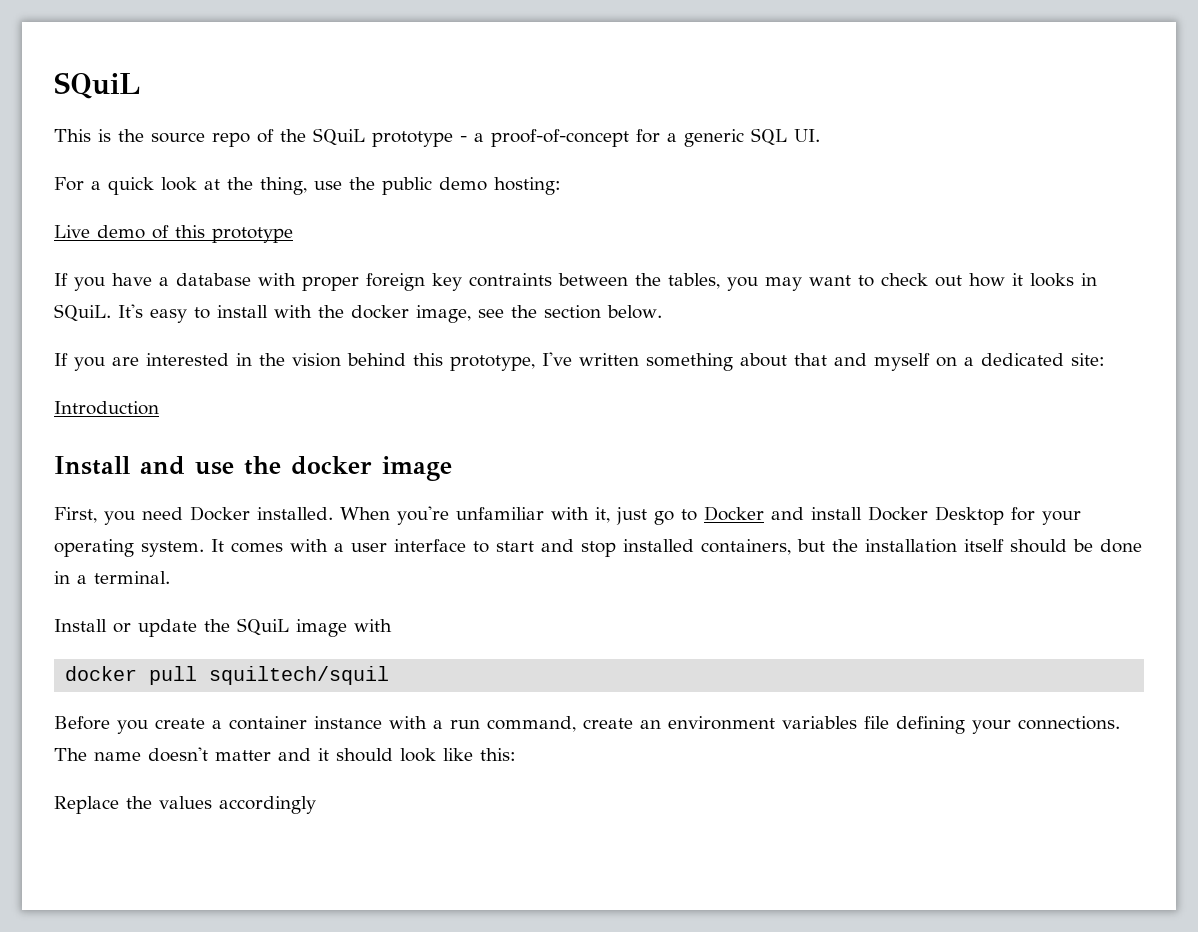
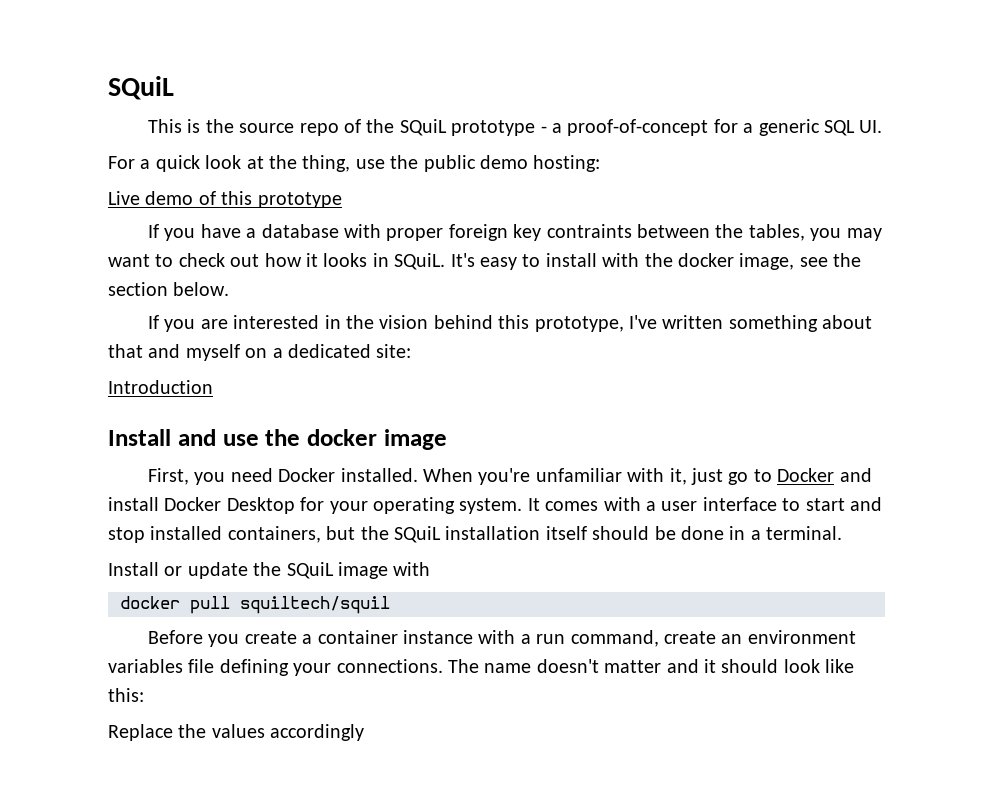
- It comes with a user interface to start and stop installed containers, but the installation itself should be done in a terminal.
+ It comes with a user interface to start and stop installed containers, but the SQuiL installation itself should be done in a terminal.

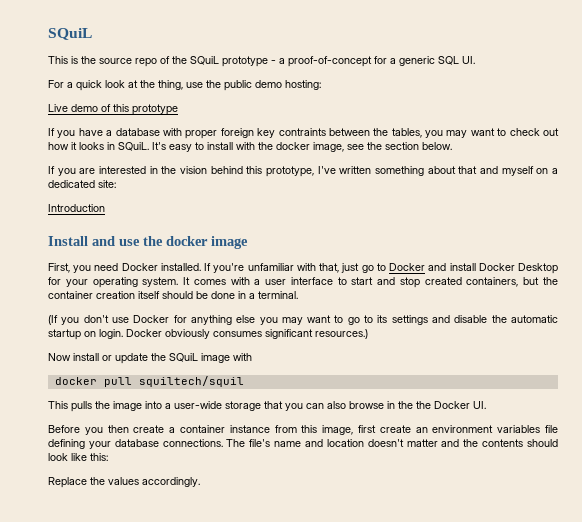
- When you're unfamiliar with it, just go to Docker and install Docker Desktop for your operating system.
+ If you're unfamiliar with that, just go to Docker and install Docker Desktop for your operating system.
- It comes with a user interface to start and stop installed containers, but the SQuiL installation itself should be done in a terminal.
+ It comes with a user interface to start and stop created containers, but the container creation itself should be done in a terminal.
- Install or update the SQuiL image with
+ (If you don't use Docker for anything else you may want to go to its settings and disable the automatic startup on login. Docker obviously consumes significant resources.)
+ Now install or update the SQuiL image with
+ This pulls the image into a user-wide storage that you can also browse in the the Docker UI.
- Before you create a container instance with a run command, create an environment variables file defining your connections.
+ Before you then create a container instance from this image, first create an environment variables file defining your database connections.
- The name doesn't matter and it should look like this:
+ The file's name and location doesn't matter and the contents should look like this:
- Replace the values accordingly
+ Replace the values accordingly.

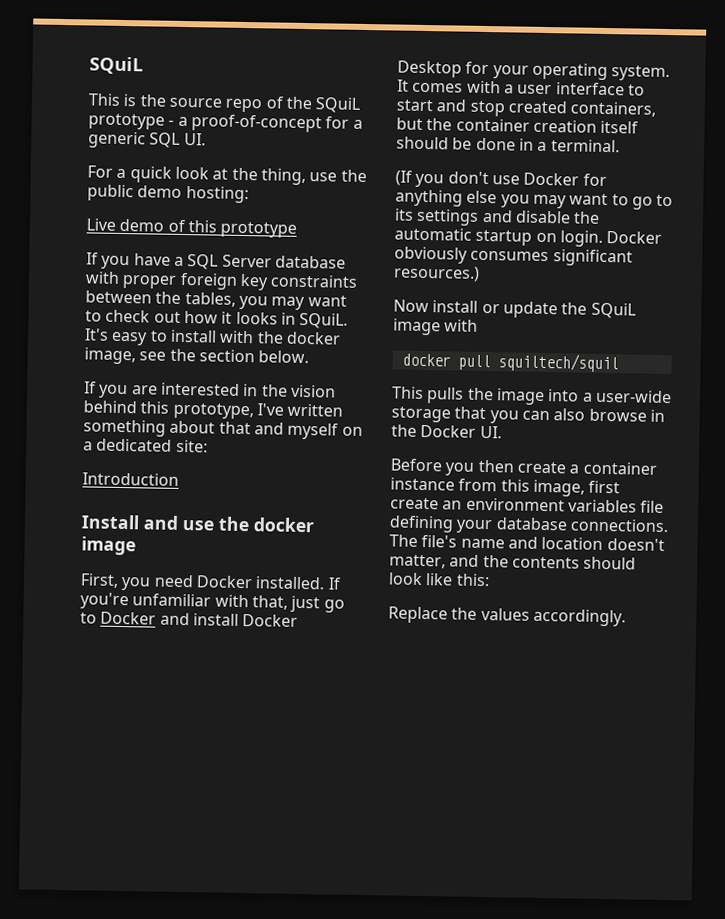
- If you have a database with proper foreign key contraints between the tables, you may want to check out how it looks in SQuiL.
+ If you have a SQL Server database with proper foreign key constraints between the tables, you may want to check out how it looks in SQuiL.
- This pulls the image into a user-wide storage that you can also browse in the the Docker UI.
+ This pulls the image into a user-wide storage that you can also browse in the Docker UI.
- The file's name and location doesn't matter and the contents should look like this:
+ The file's name and location doesn't matter, and the contents should look like this:

